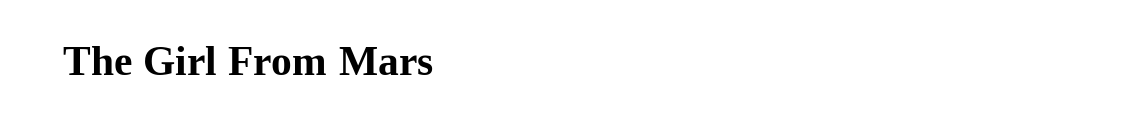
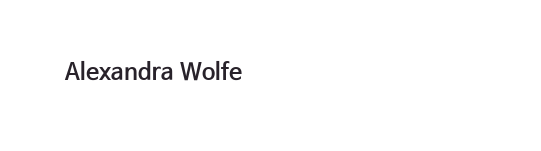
- The Girl From Mars
+ Alexandra Wolfe

